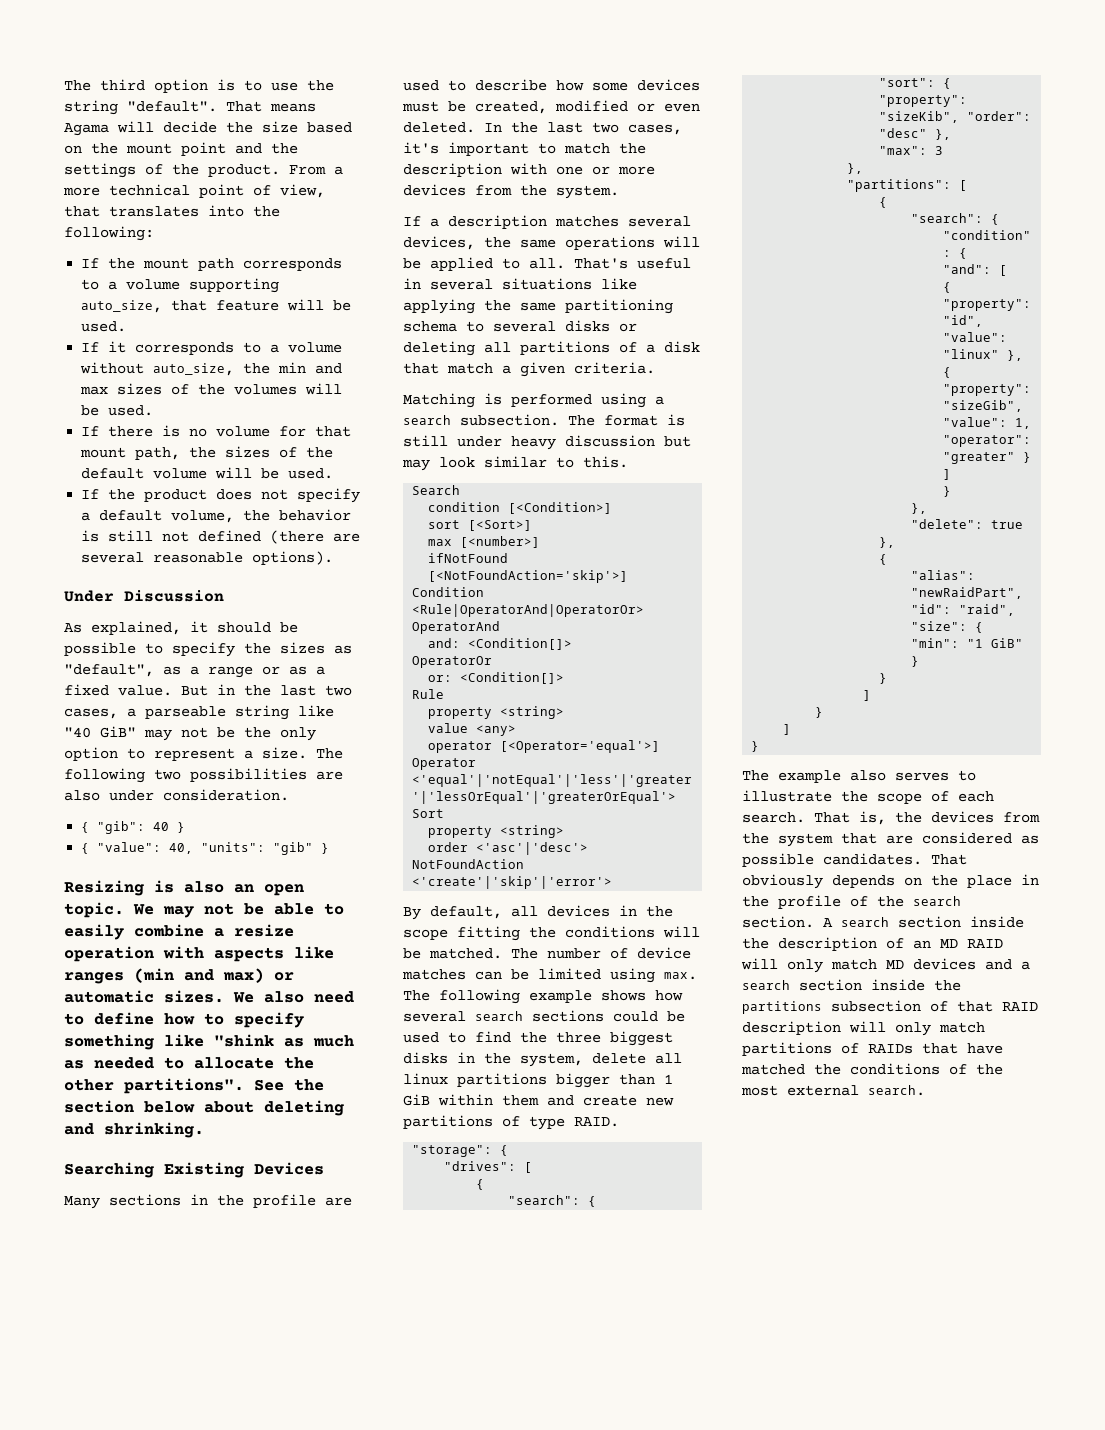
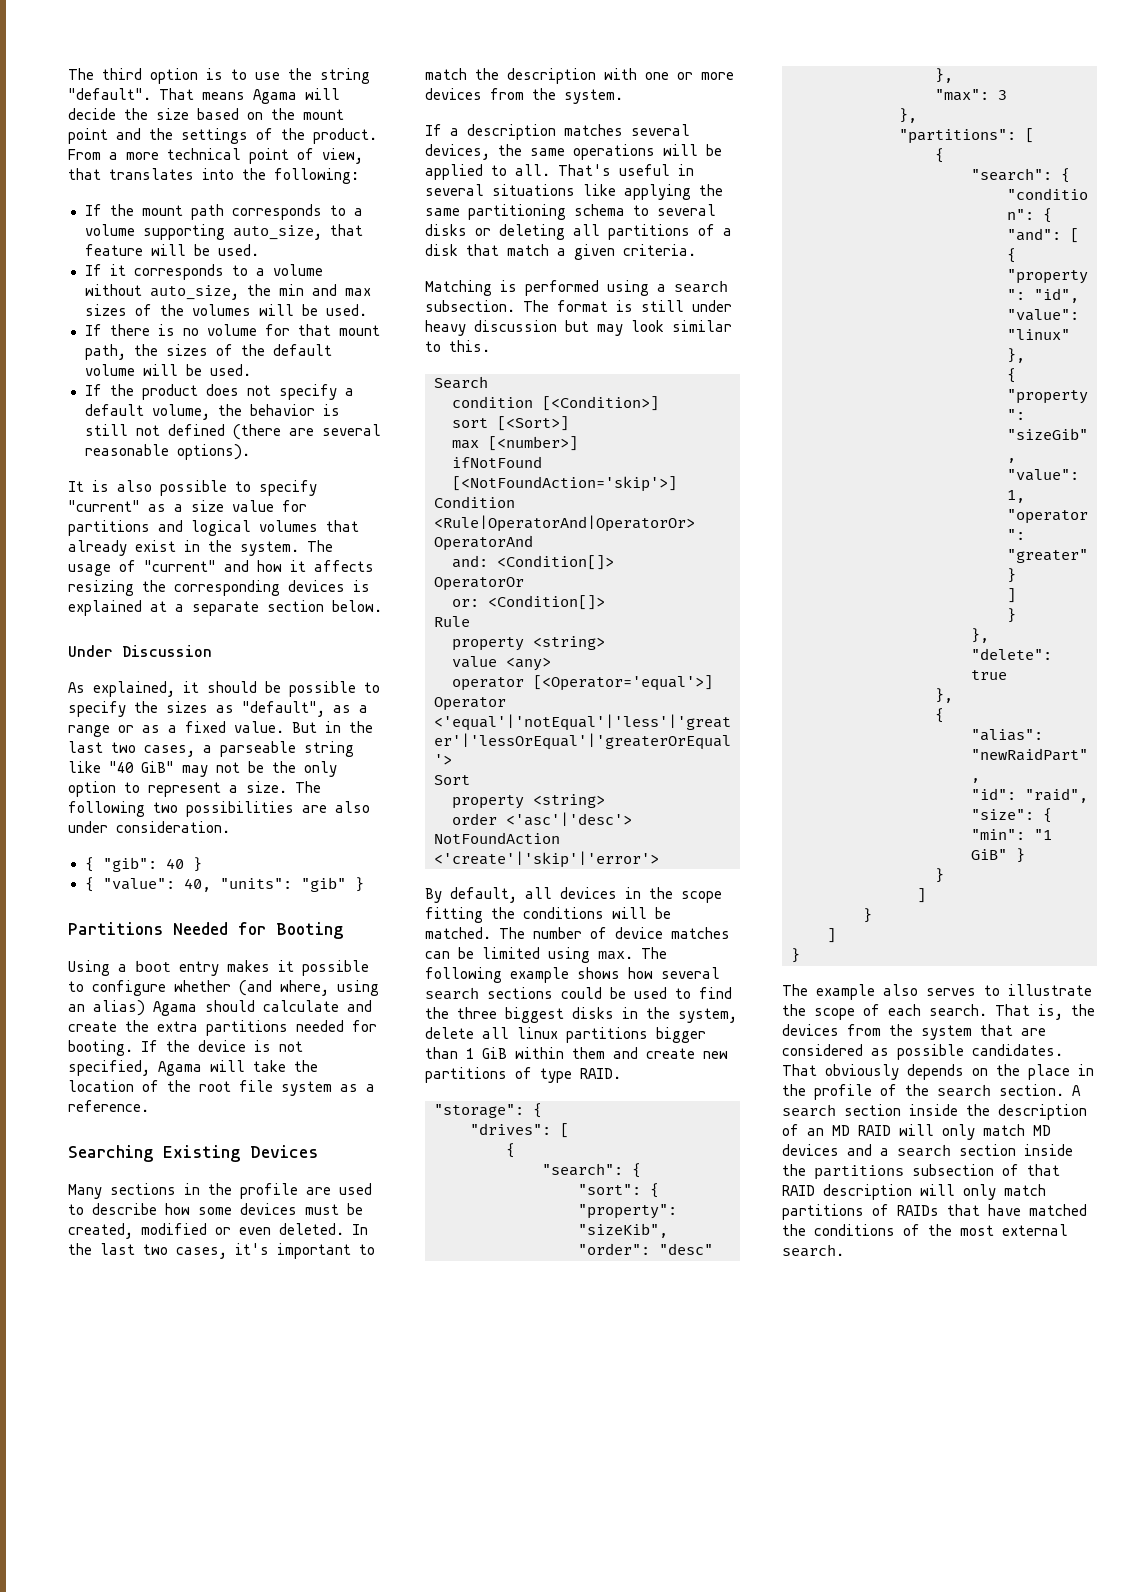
+ It is also possible to specify "current" as a size value for partitions and logical volumes that already exist in the system. The usage of "current" and how it affects resizing the corresponding devices is explained at a separate section below.
- Resizing is also an open topic. We may not be able to easily combine a resize operation with aspects like ranges (min and max) or automatic sizes. We also need to define how to specify something like "shink as much as needed to allocate the other partitions". See the section below about deleting and shrinking.
+ Partitions Needed for Booting
+ Using a boot entry makes it possible to configure whether (and where, using an alias) Agama should calculate and create the extra partitions needed for booting. If the device is not specified, Agama will take the location of the root file system as a reference.

